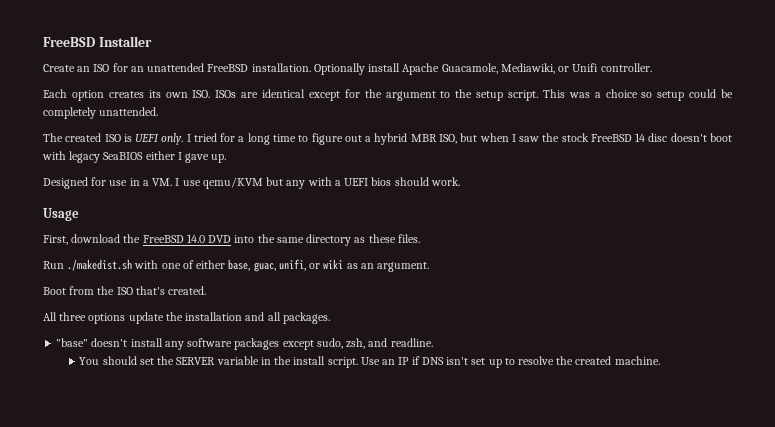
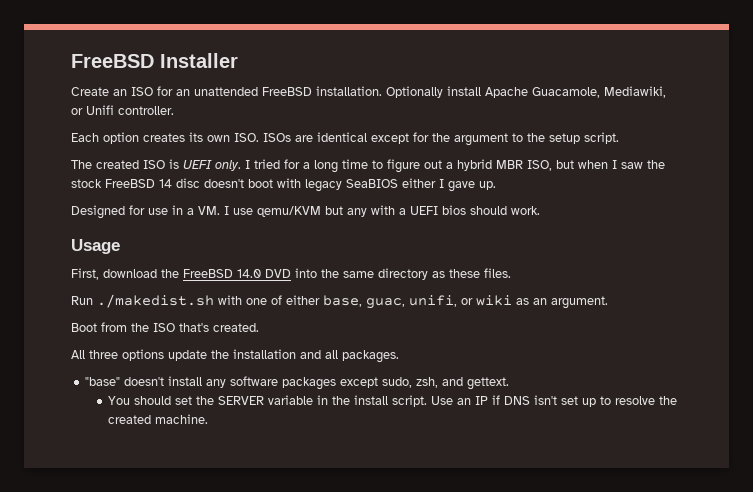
- This was a choice so setup could be completely unattended.
- "base" doesn't install any software packages except sudo, zsh, and readline.
+ "base" doesn't install any software packages except sudo, zsh, and gettext.

